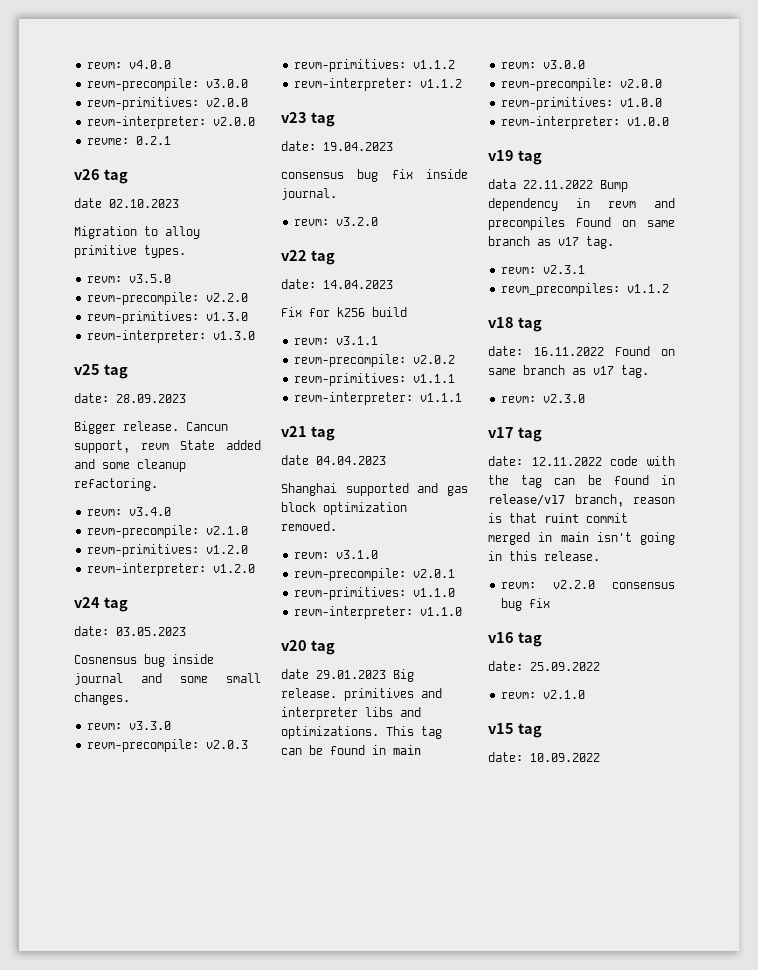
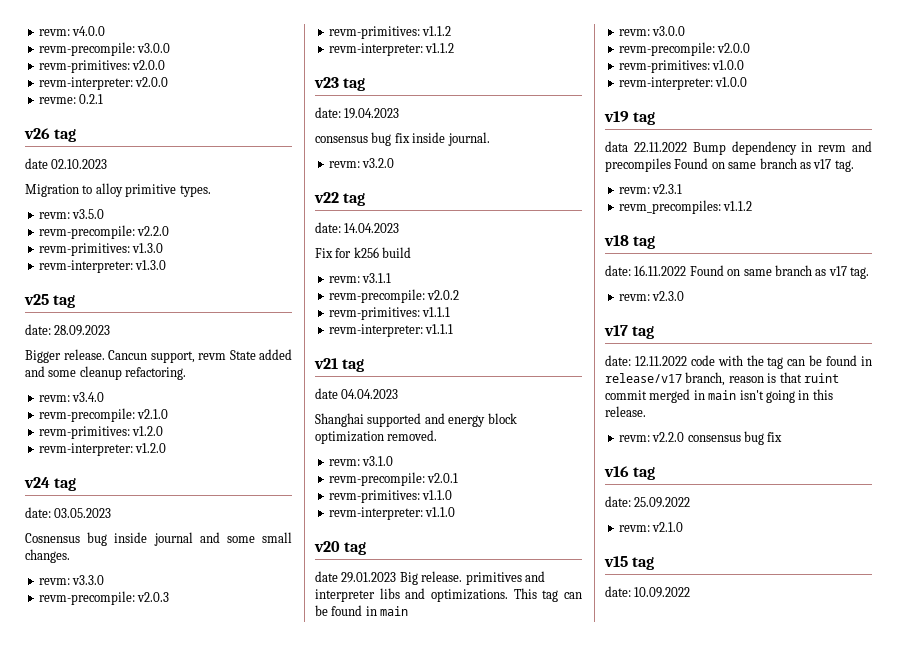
- Shanghai supported and gas block optimization removed.
+ Shanghai supported and energy block optimization removed.

